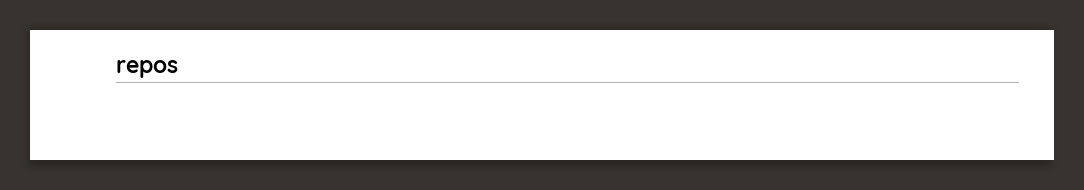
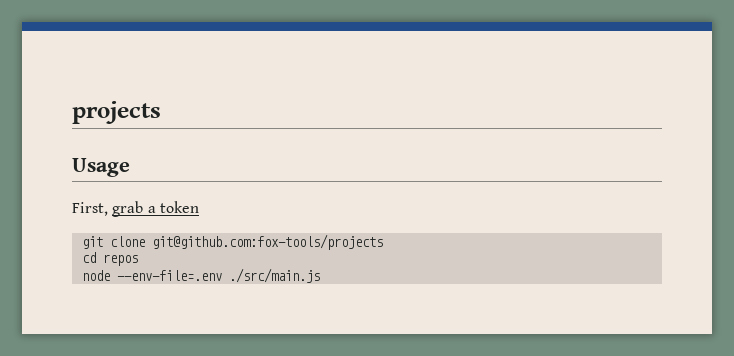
- repos
+ projects
+ Usage
+ First, grab a token
+ git clone git@github.com:fox-tools/projects
+ cd repos
+ node --env-file=.env ./src/main.js

